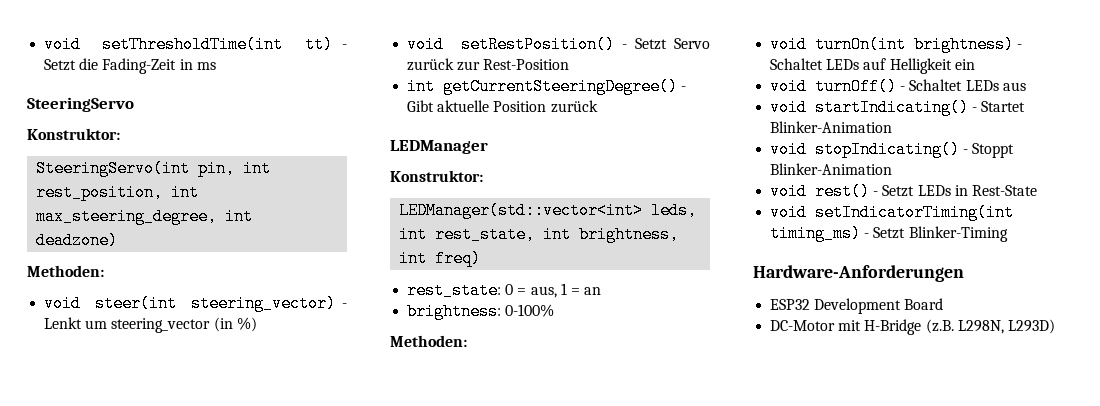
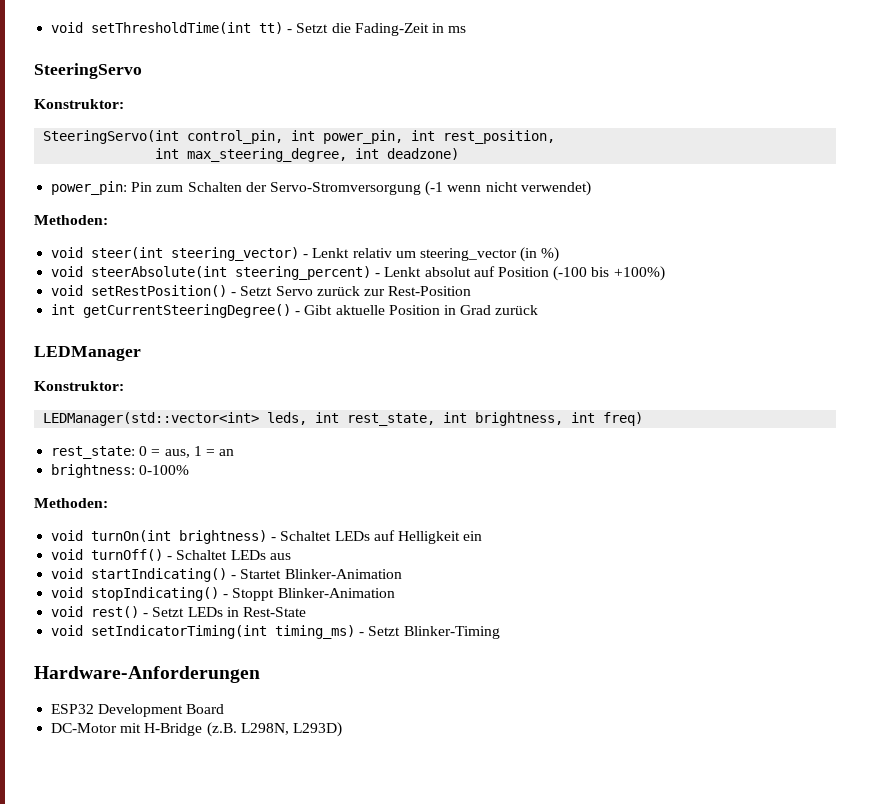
- SteeringServo(int pin, int rest_position, int max_steering_degree, int deadzone)
+ SteeringServo(int control_pin, int power_pin, int rest_position,
+ int max_steering_degree, int deadzone)
+ power_pin: Pin zum Schalten der Servo-Stromversorgung (-1 wenn nicht verwendet)
- void steer(int steering_vector) - Lenkt um steering_vector (in %)
+ void steer(int steering_vector) - Lenkt relativ um steering_vector (in %)
+ void steerAbsolute(int steering_percent) - Lenkt absolut auf Position (-100 bis +100%)
- int getCurrentSteeringDegree() - Gibt aktuelle Position zurück
+ int getCurrentSteeringDegree() - Gibt aktuelle Position in Grad zurück

